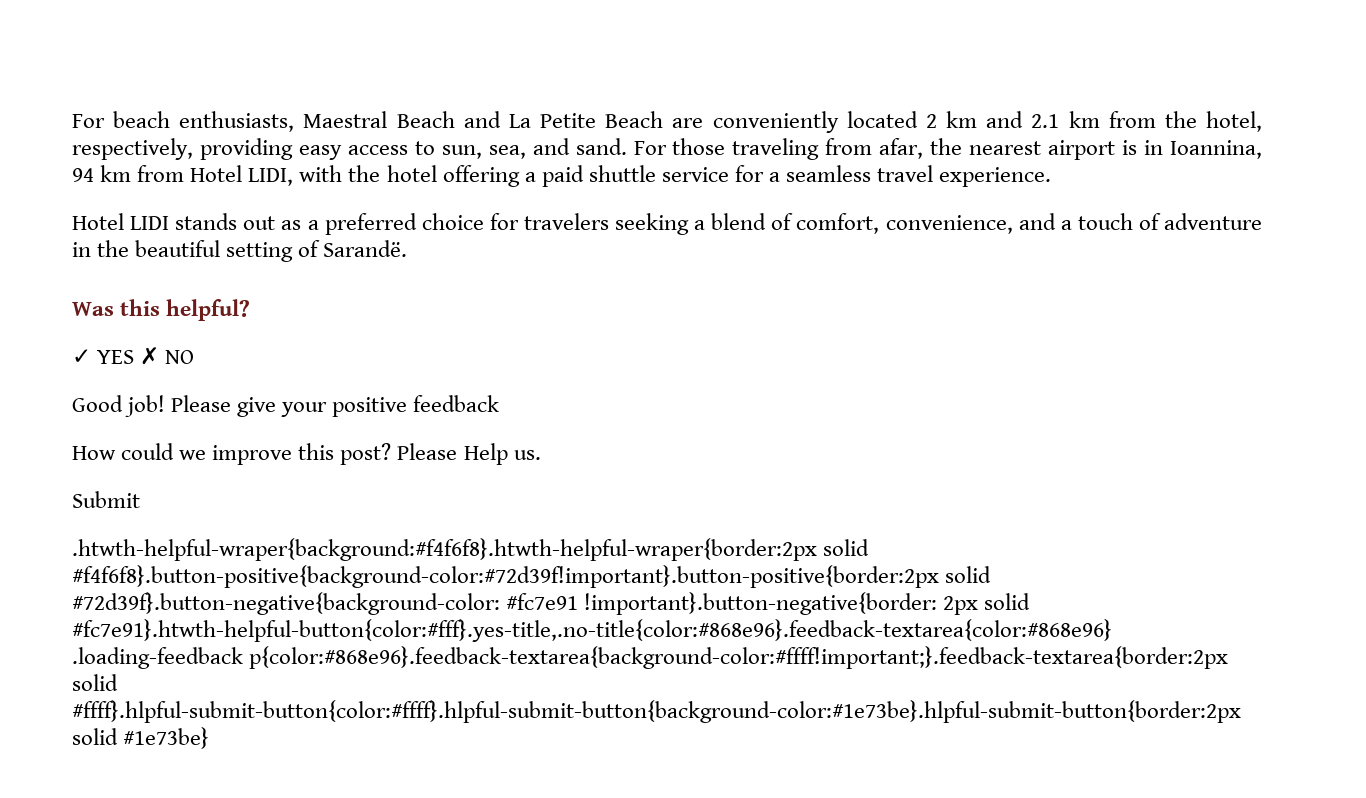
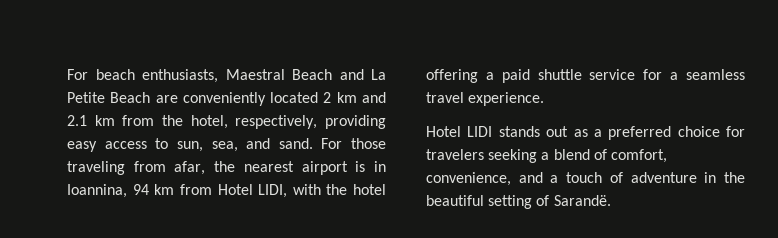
- Was this helpful?
- ✓ YES ✗ NO
- Good job! Please give your positive feedback
- How could we improve this post? Please Help us.
- Submit
- .htwth-helpful-wraper{background:#f4f6f8}.htwth-helpful-wraper{border:2px solid #f4f6f8}.button-positive{background-color:#72d39f!important}.button-positive{border:2px solid #72d39f}.button-negative{background-color: #fc7e91 !important}.button-negative{border: 2px solid #fc7e91}.htwth-helpful-button{color:#fff}.yes-title,.no-title{color:#868e96}.feedback-textarea{color:#868e96} .loading-feedback p{color:#868e96}.feedback-textarea{background-color:#ffff!important;}.feedback-textarea{border:2px solid #ffff}.hlpful-submit-button{color:#ffff}.hlpful-submit-button{background-color:#1e73be}.hlpful-submit-button{border:2px solid #1e73be}

